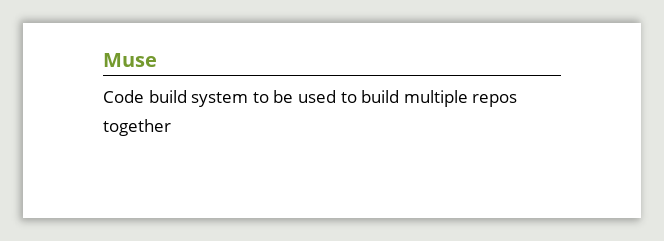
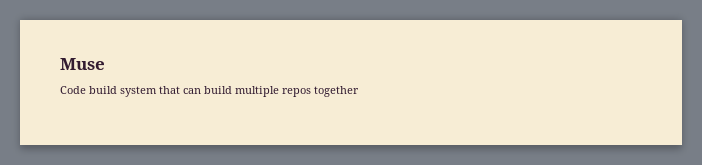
- Code build system to be used to build multiple repos together
+ Code build system that can build multiple repos together

